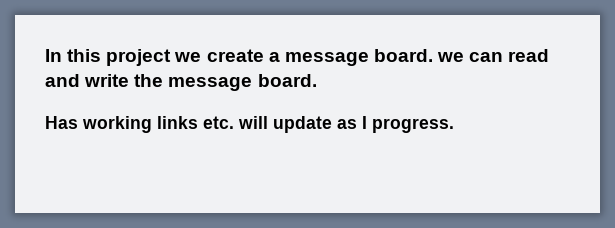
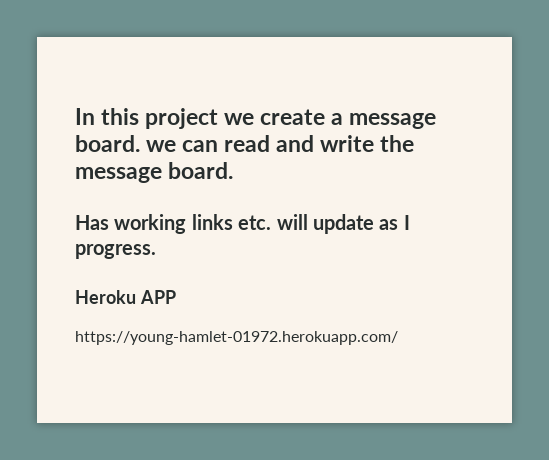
+ Heroku APP
+ https://young-hamlet-01972.herokuapp.com/

